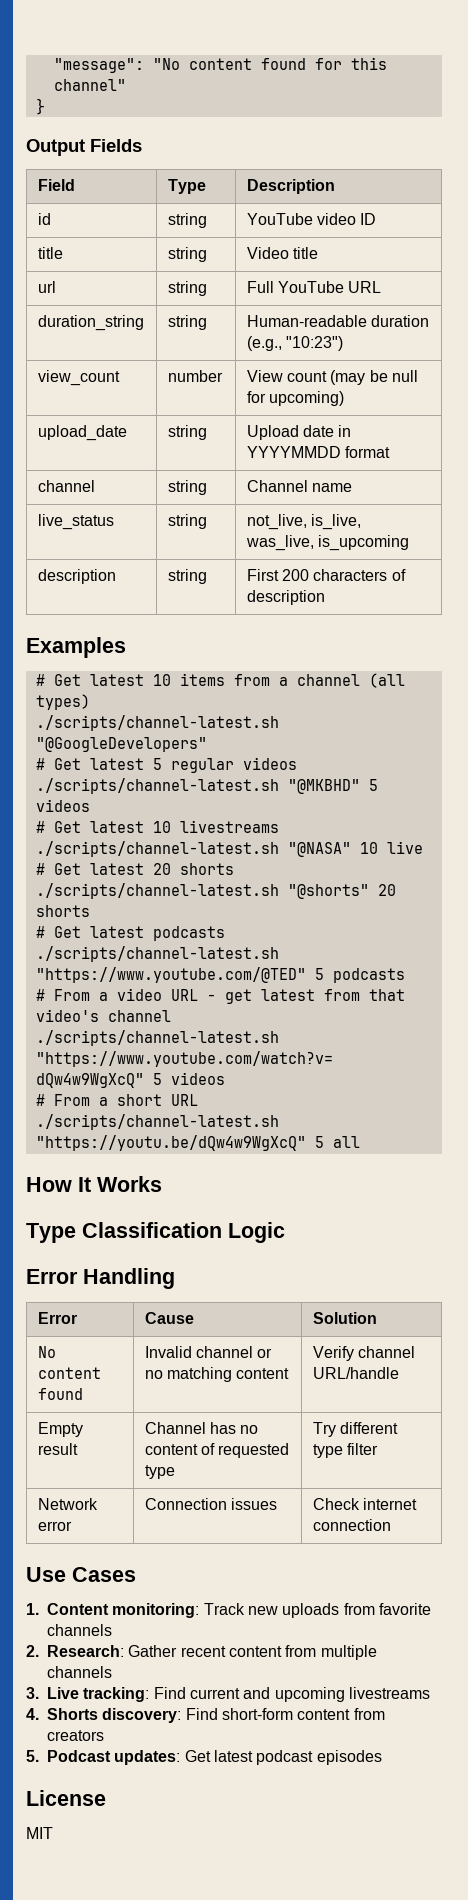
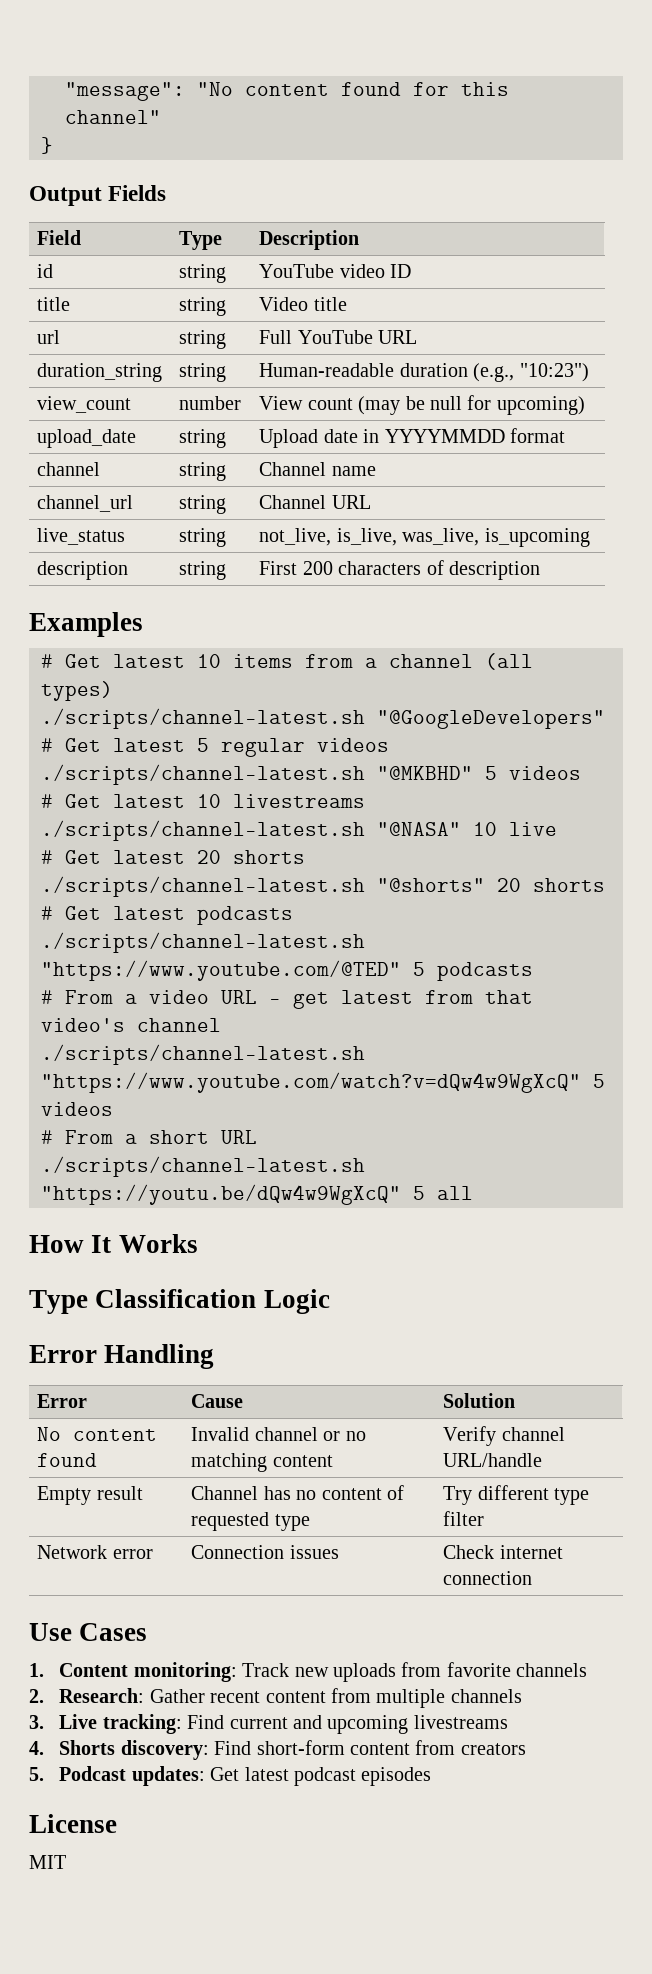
+ channel_url | string | Channel URL

